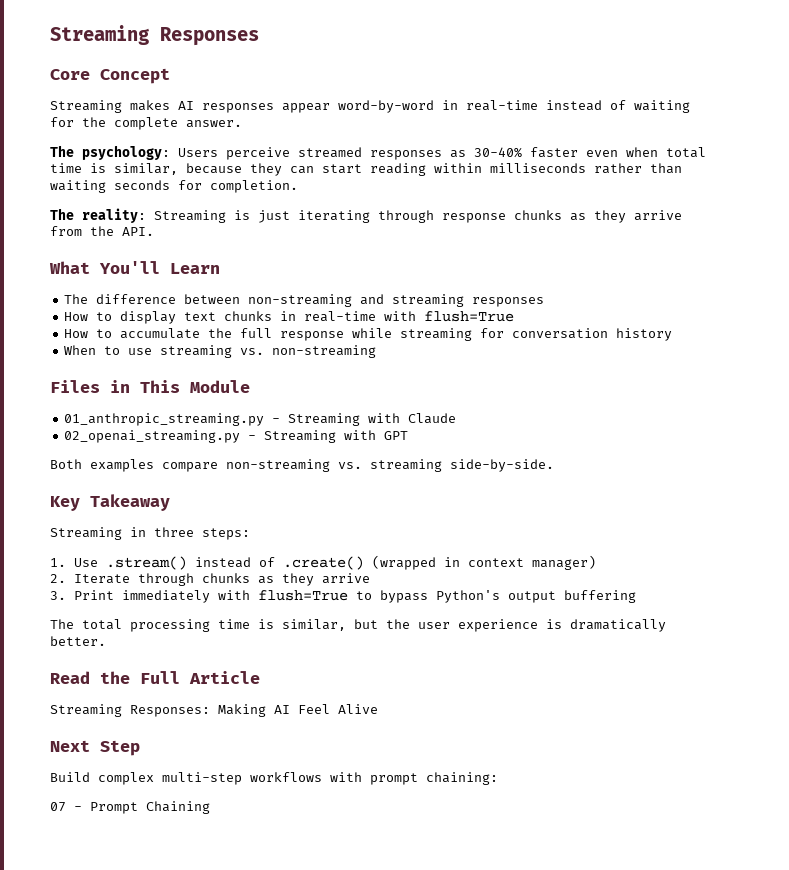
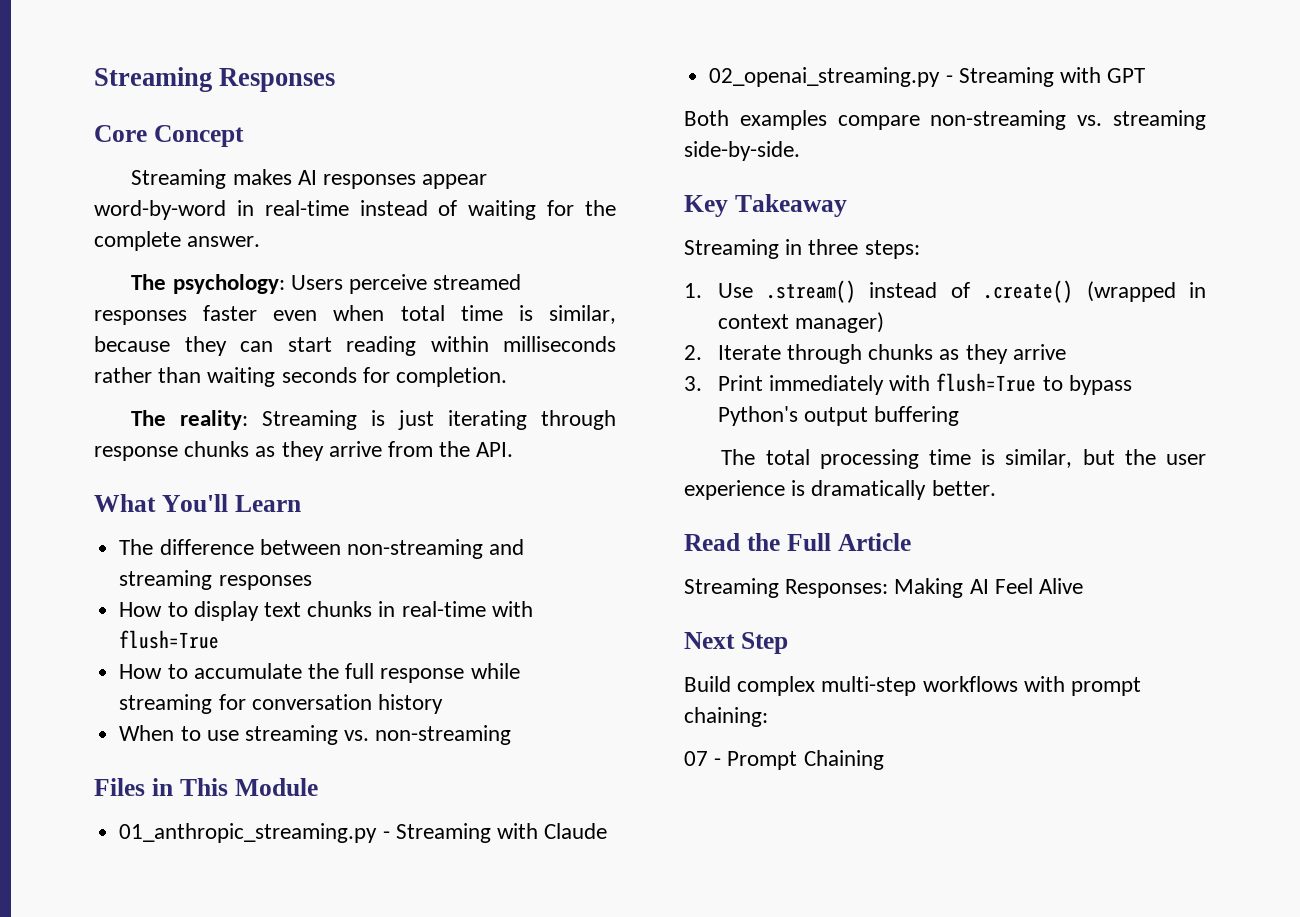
- The psychology: Users perceive streamed responses as 30-40% faster even when total time is similar, because they can start reading within milliseconds rather than waiting seconds for completion.
+ The psychology: Users perceive streamed responses faster even when total time is similar, because they can start reading within milliseconds rather than waiting seconds for completion.

